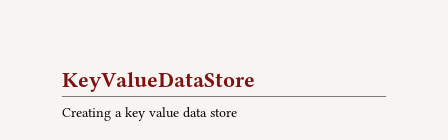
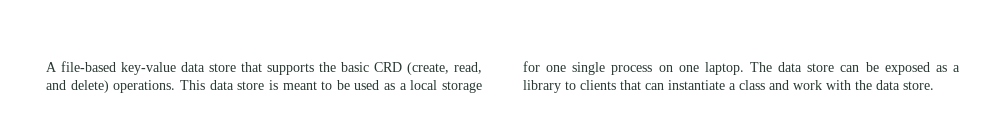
- KeyValueDataStore
- Creating a key value data store
+ A file-based key-value data store that supports the basic CRD (create, read, and delete) operations. This data store is meant to be used as a local storage for one single process on one laptop. The data store can be exposed as a library to clients that can instantiate a class and work with the data store.

